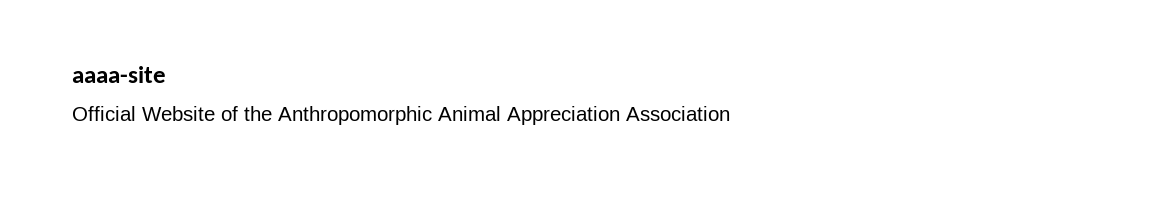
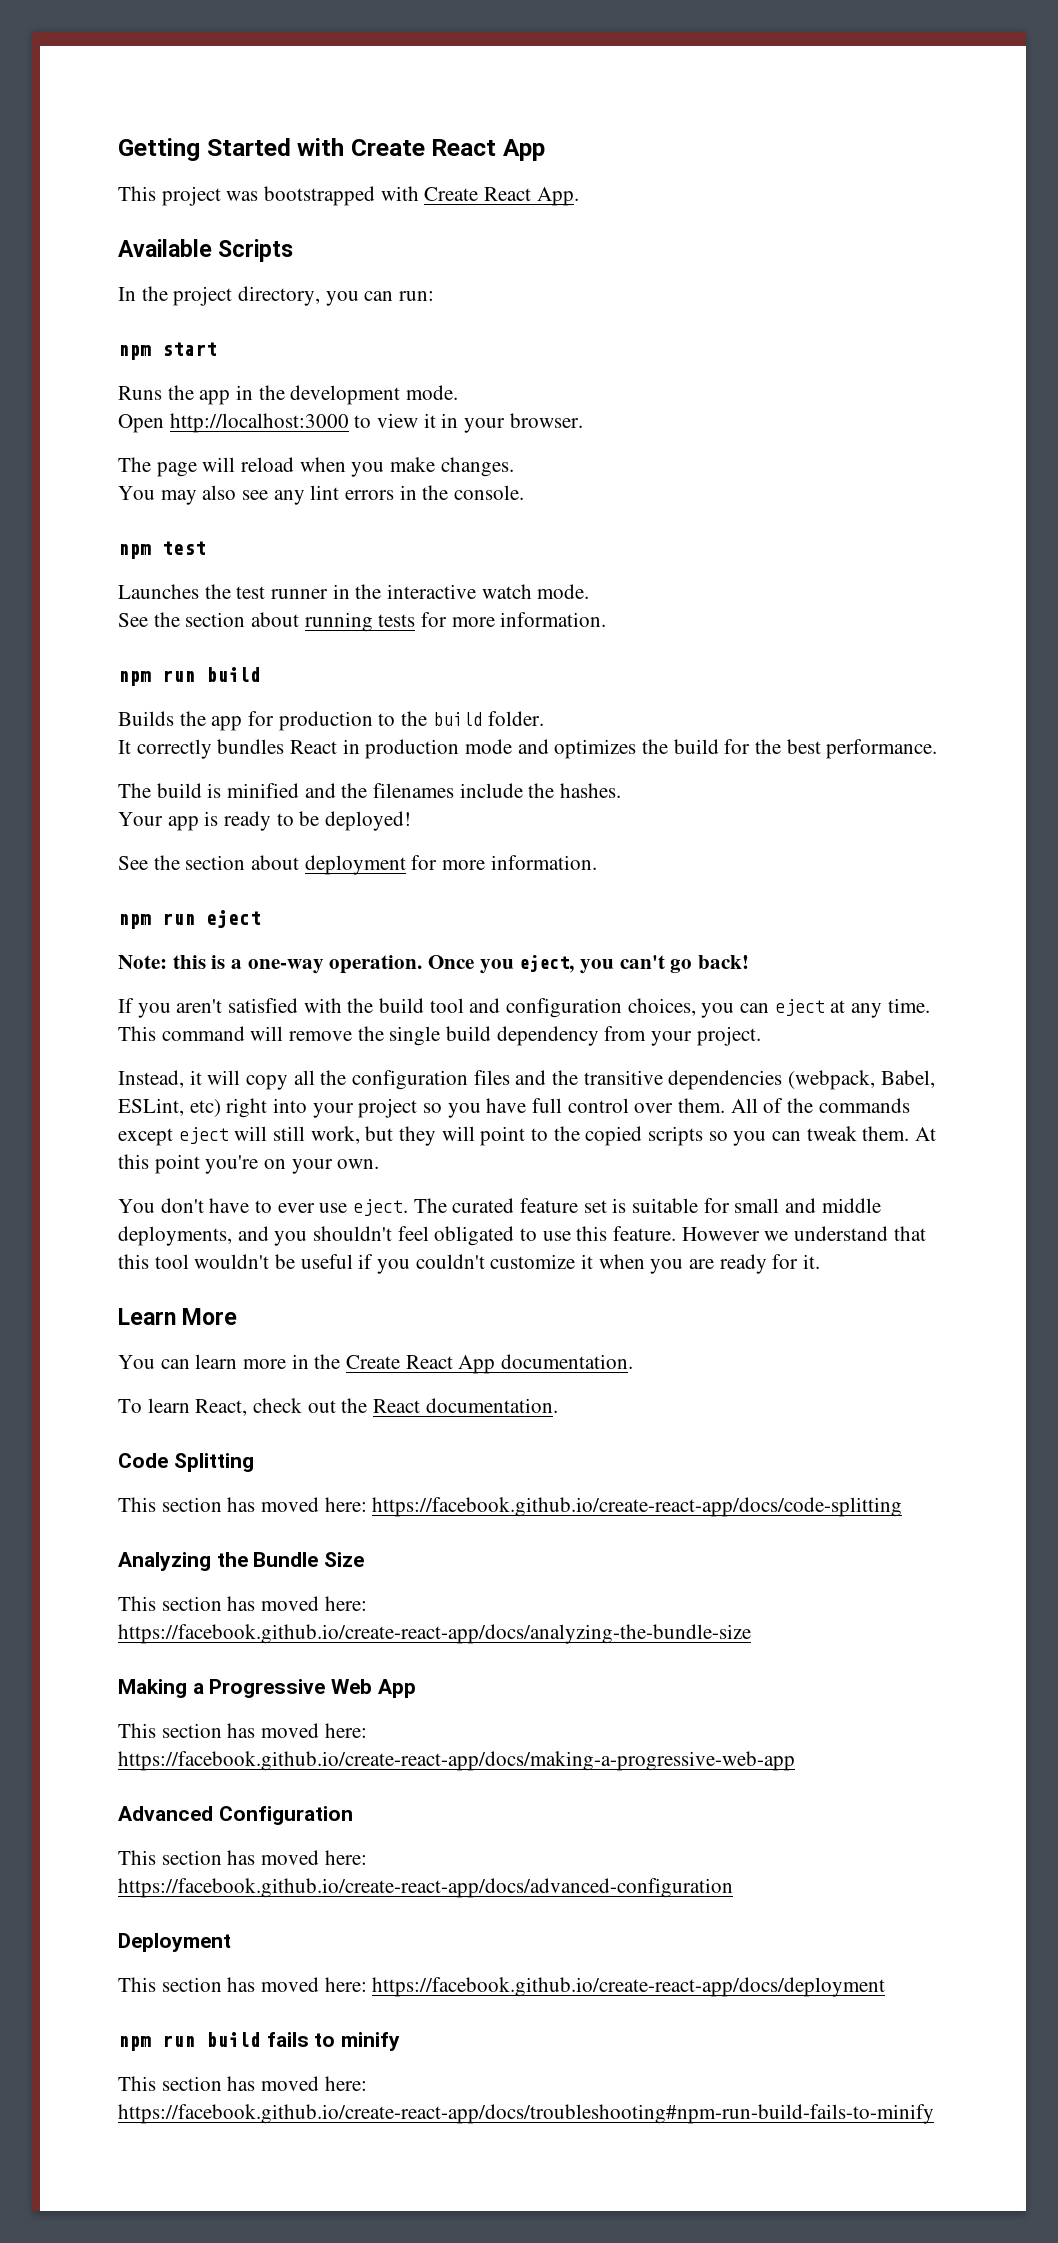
- aaaa-site
- Official Website of the Anthropomorphic Animal Appreciation Association
+ Getting Started with Create React App
+ This project was bootstrapped with Create React App.
+ Available Scripts
+ In the project directory, you can run:
+ npm start
+ Runs the app in the development mode.
+ Open http://localhost:3000 to view it in your browser.
+ The page will reload when you make changes.
+ You may also see any lint errors in the console.
+ npm test
+ Launches the test runner in the interactive watch mode.
+ See the section about running tests for more information.
+ npm run build
+ Builds the app for production to the build folder.
+ It correctly bundles React in production mode and optimizes the build for the best performance.
+ The build is minified and the filenames include the hashes.
+ Your app is ready to be deployed!
+ See the section about deployment for more information.
+ npm run eject
+ Note: this is a one-way operation. Once you eject, you can't go back!
+ If you aren't satisfied with the build tool and configuration choices, you can eject at any time. This command will remove the single build dependency from your project.
+ Instead, it will copy all the configuration files and the transitive dependencies (webpack, Babel, ESLint, etc) right into your project so you have full control over them. All of the commands except eject will still work, but they will point to the copied scripts so you can tweak them. At this point you're on your own.
+ You don't have to ever use eject. The curated feature set is suitable for small and middle deployments, and you shouldn't feel obligated to use this feature. However we understand that this tool wouldn't be useful if you couldn't customize it when you are ready for it.
+ Learn More
+ You can learn more in the Create React App documentation.
+ To learn React, check out the React documentation.
+ Code Splitting
+ This section has moved here: https://facebook.github.io/create-react-app/docs/code-splitting
+ Analyzing the Bundle Size
+ This section has moved here: https://facebook.github.io/create-react-app/docs/analyzing-the-bundle-size
+ Making a Progressive Web App
+ This section has moved here: https://facebook.github.io/create-react-app/docs/making-a-progressive-web-app
+ Advanced Configuration
+ This section has moved here: https://facebook.github.io/create-react-app/docs/advanced-configuration
+ Deployment
+ This section has moved here: https://facebook.github.io/create-react-app/docs/deployment
+ npm run build fails to minify
+ This section has moved here: https://facebook.github.io/create-react-app/docs/troubleshooting#npm-run-build-fails-to-minify

